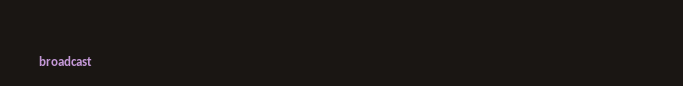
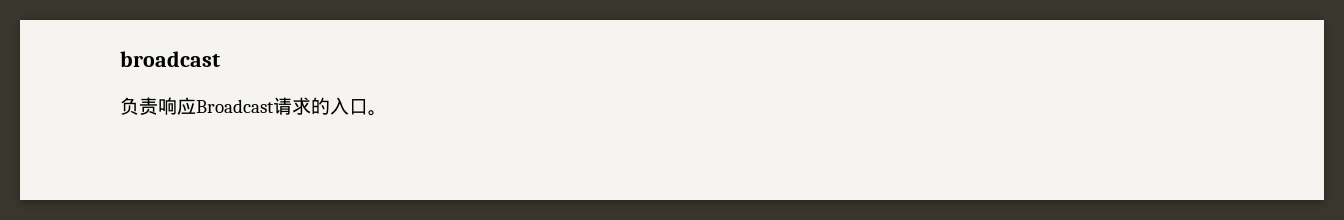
+ 负责响应Broadcast请求的入口。

